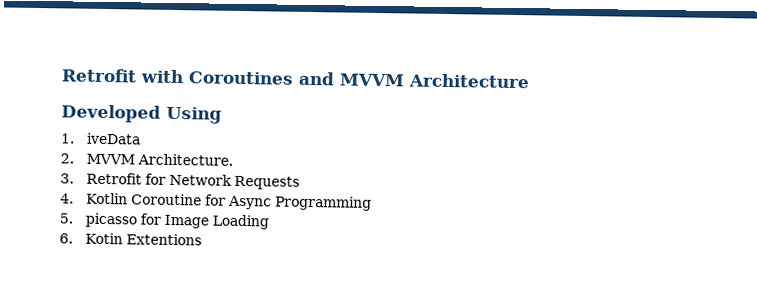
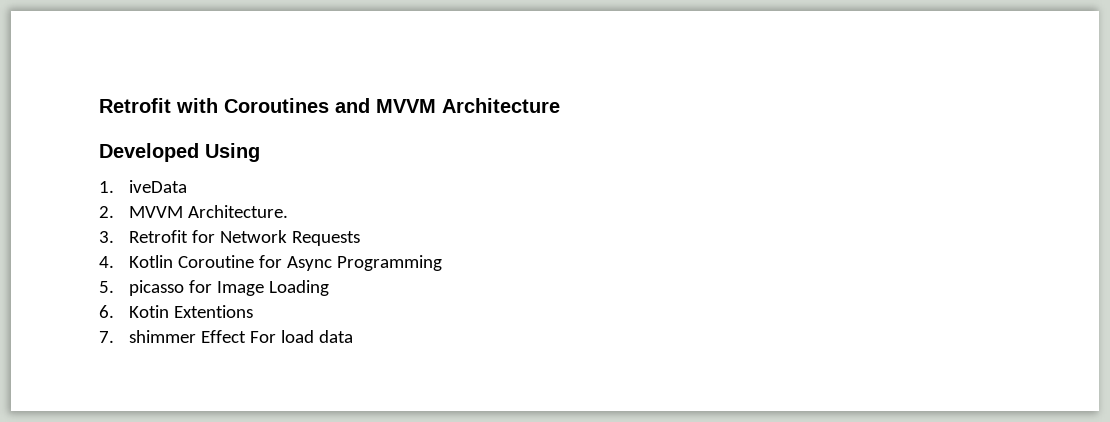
+ 7. shimmer Effect For load data

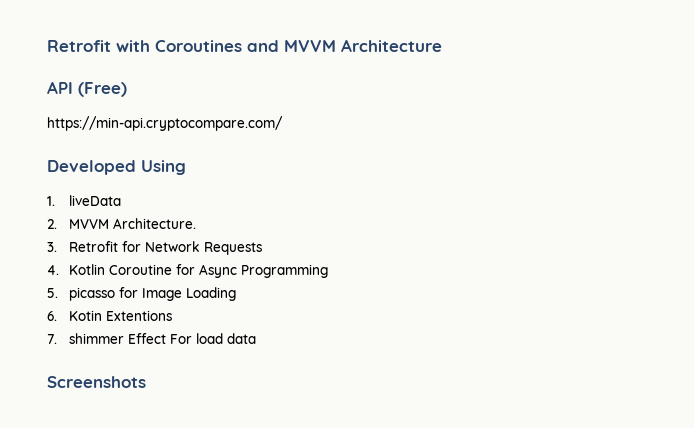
+ API (Free)
+ https://min-api.cryptocompare.com/
- 1. iveData
+ 1. liveData
+ Screenshots

